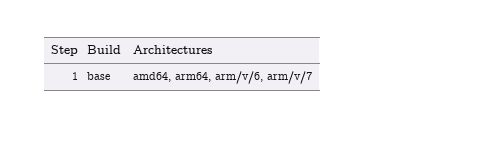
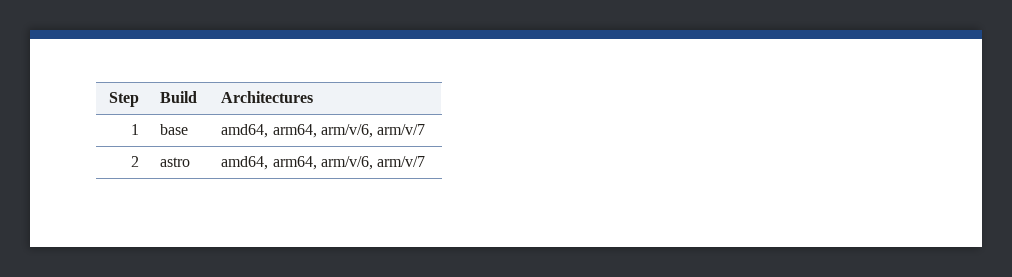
+ 2 | astro | amd64, arm64, arm/v/6, arm/v/7

